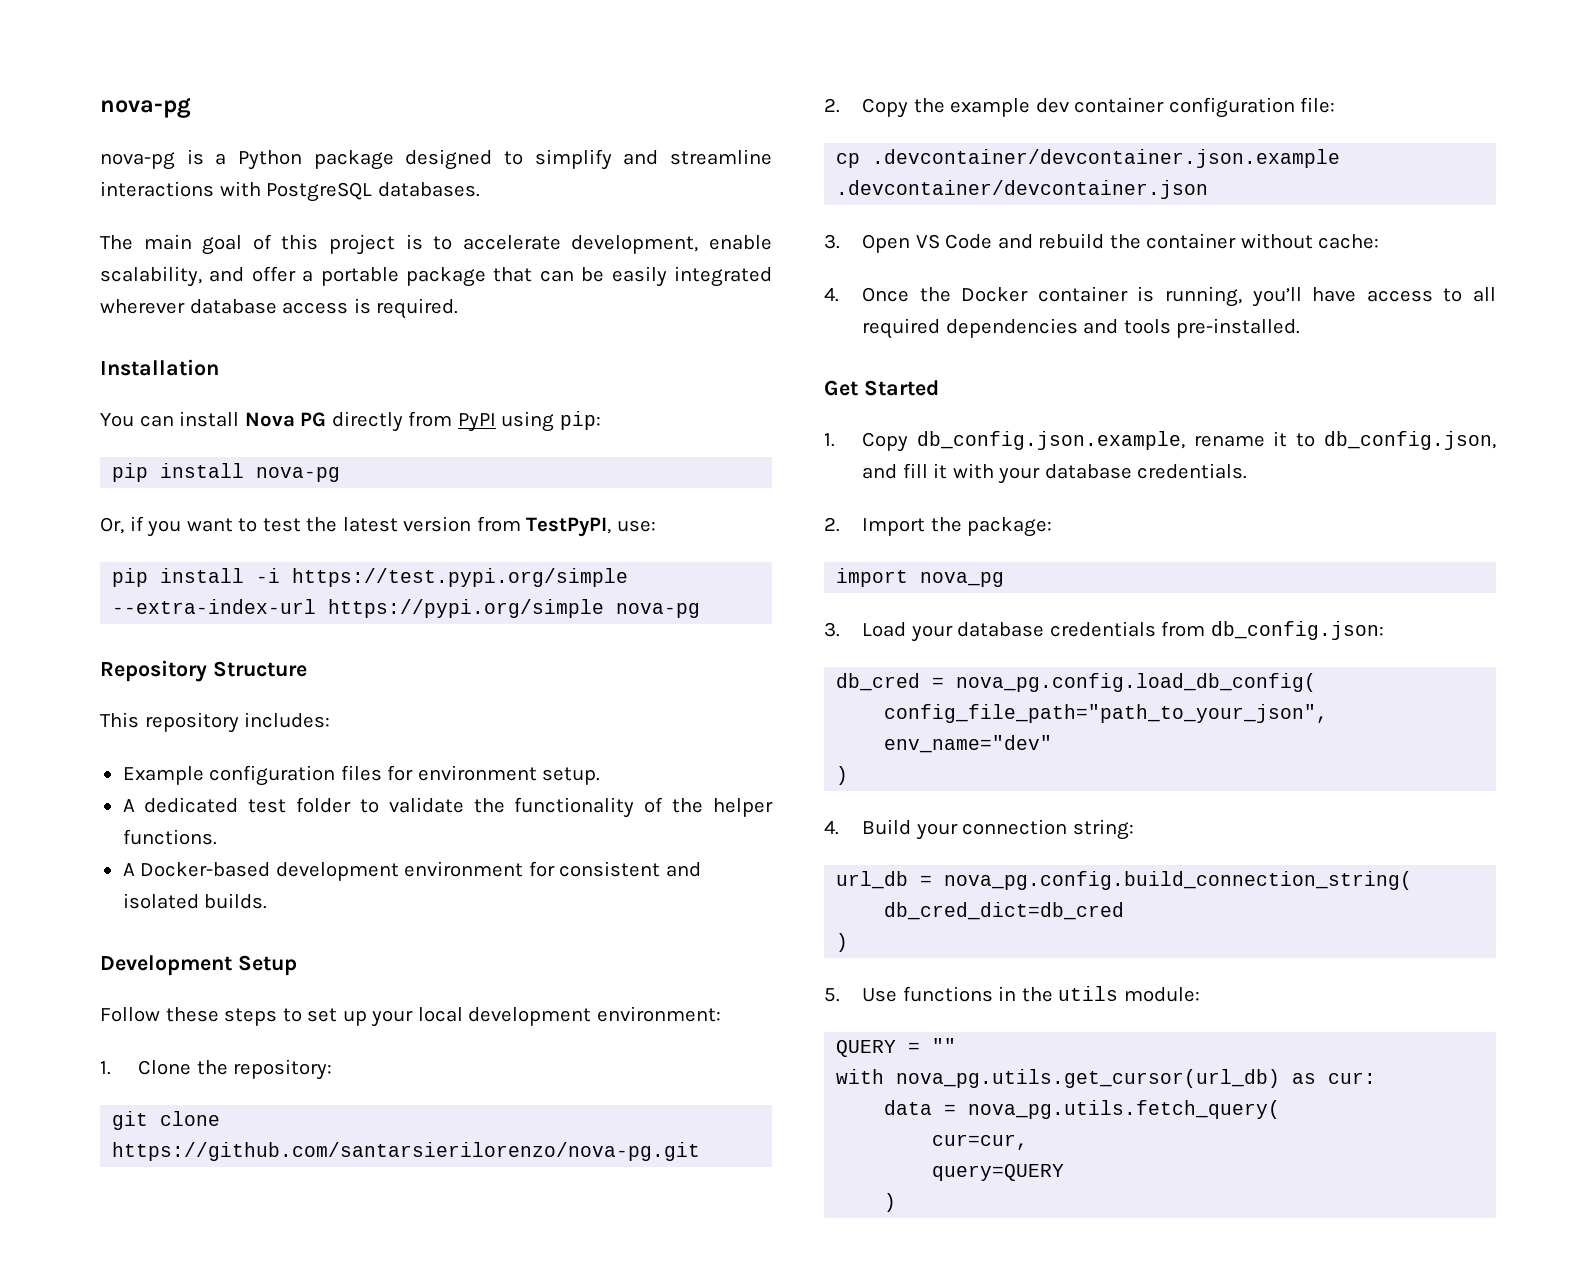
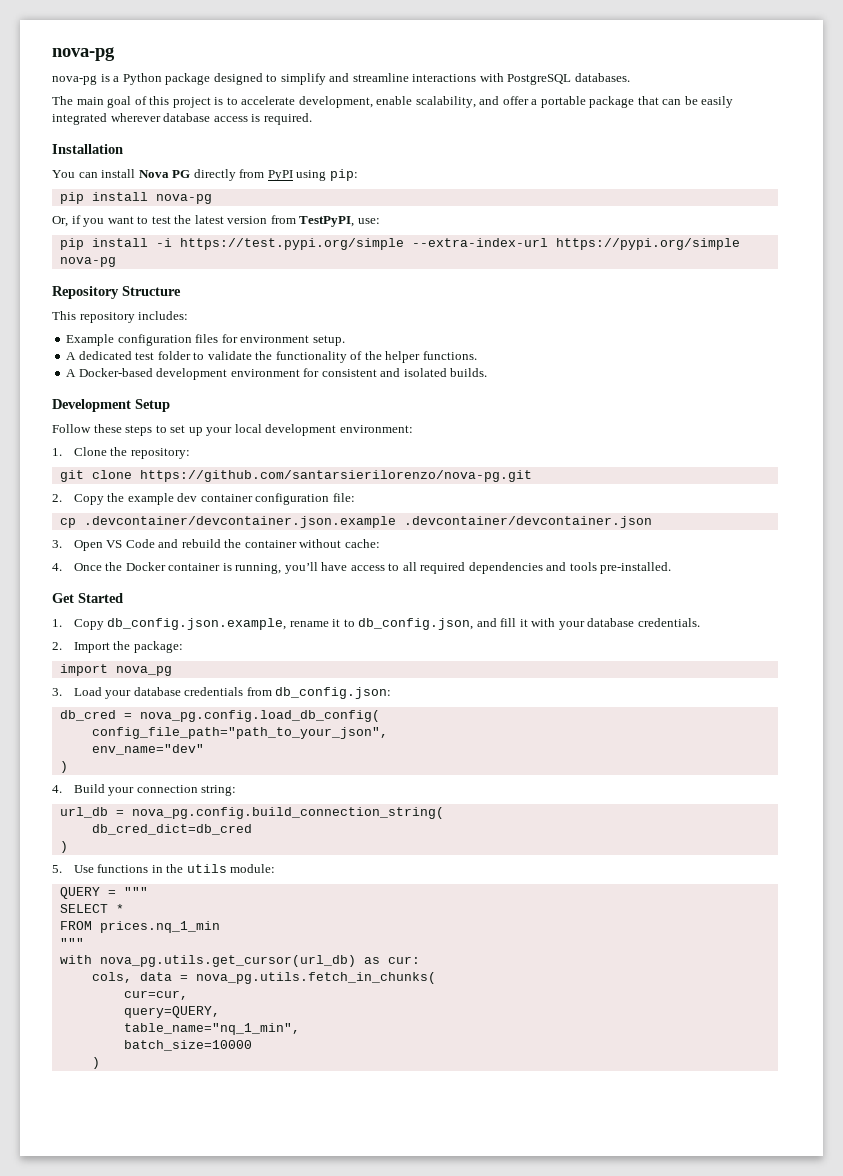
- QUERY = ""
+ QUERY = """
+ SELECT *
+ FROM prices.nq_1_min
+ """
- data = nova_pg.utils.fetch_query(
+ cols, data = nova_pg.utils.fetch_in_chunks(
- query=QUERY
+ query=QUERY,
+ table_name="nq_1_min",
+ batch_size=10000

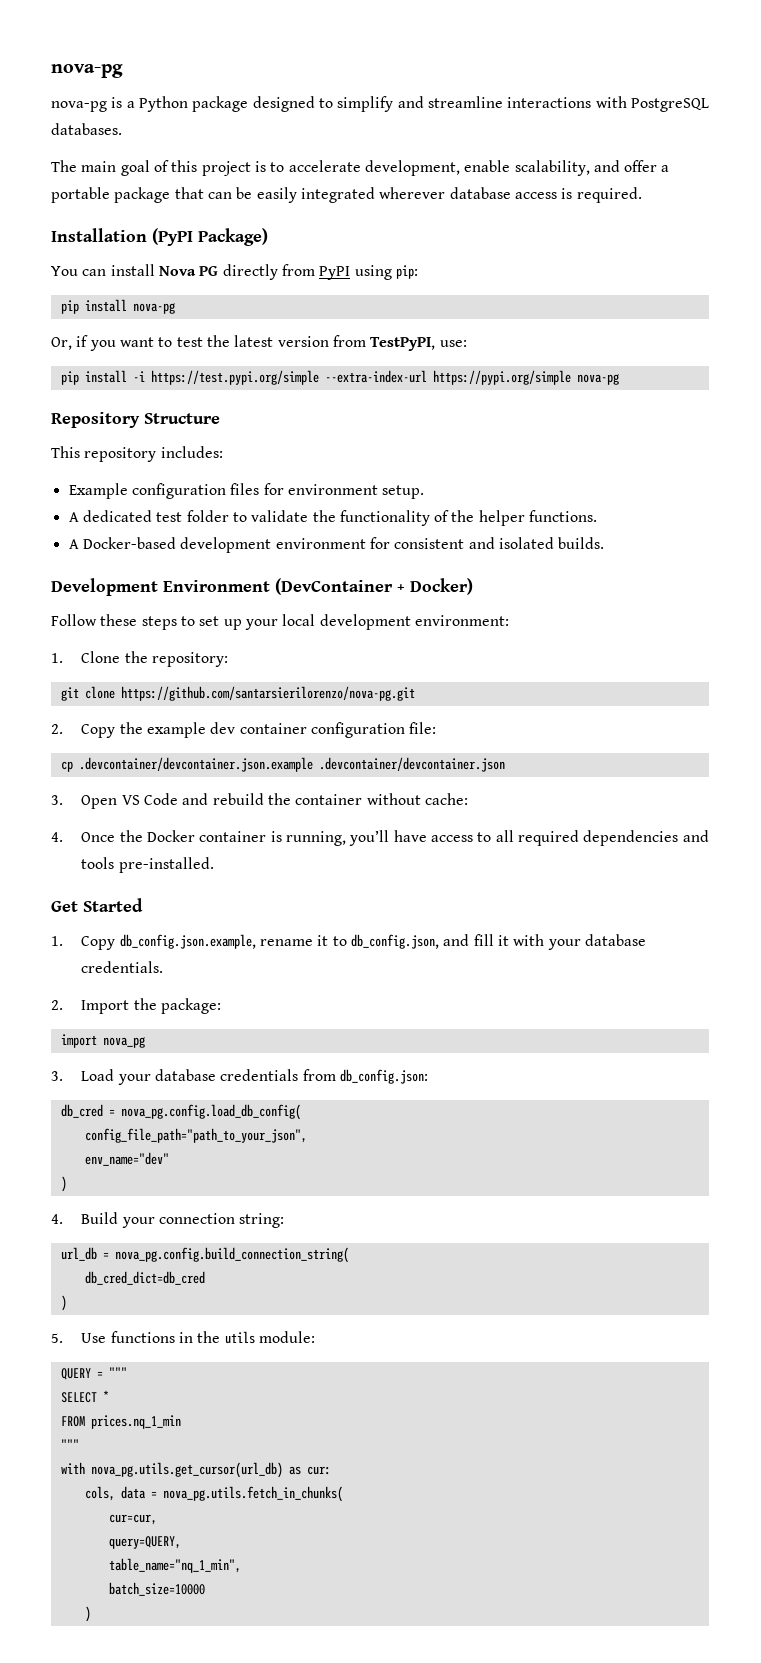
- Installation
+ Installation (PyPI Package)
- Development Setup
+ Development Environment (DevContainer + Docker)

